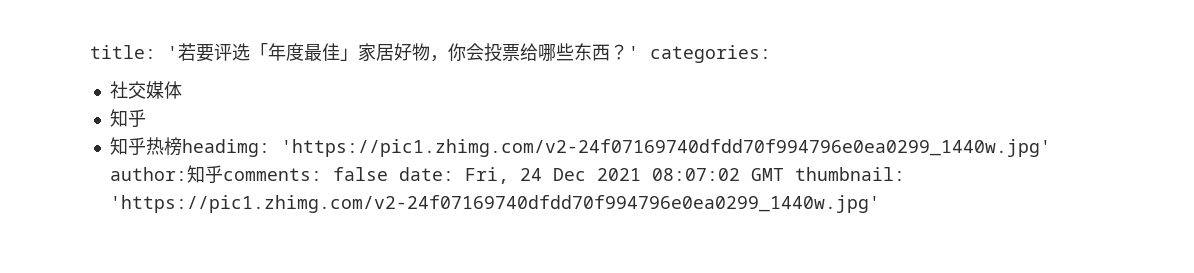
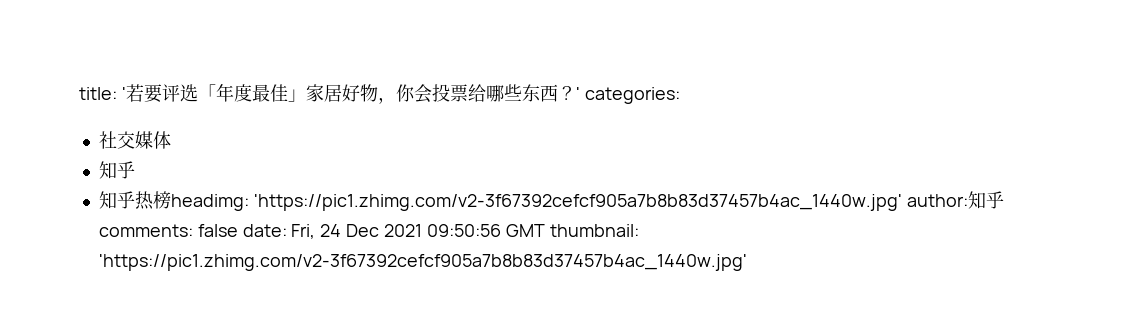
- 知乎热榜headimg: 'https://pic1.zhimg.com/v2-24f07169740dfdd70f994796e0ea0299_1440w.jpg' author:知乎comments: false date: Fri, 24 Dec 2021 08:07:02 GMT thumbnail: 'https://pic1.zhimg.com/v2-24f07169740dfdd70f994796e0ea0299_1440w.jpg'
+ 知乎热榜headimg: 'https://pic1.zhimg.com/v2-3f67392cefcf905a7b8b83d37457b4ac_1440w.jpg' author:知乎comments: false date: Fri, 24 Dec 2021 09:50:56 GMT thumbnail: 'https://pic1.zhimg.com/v2-3f67392cefcf905a7b8b83d37457b4ac_1440w.jpg'

